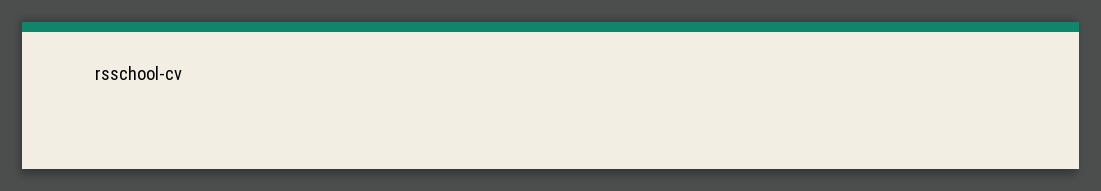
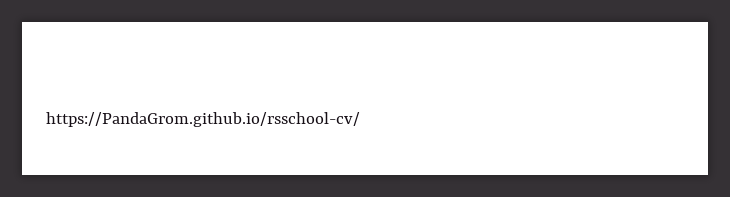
- rsschool-cv
+ https://PandaGrom.github.io/rsschool-cv/

